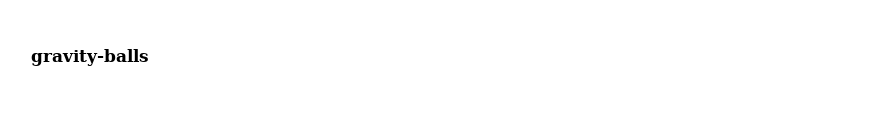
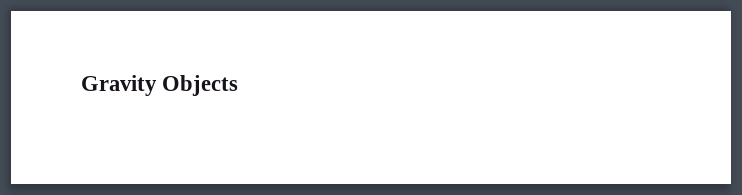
- gravity-balls
+ Gravity Objects

